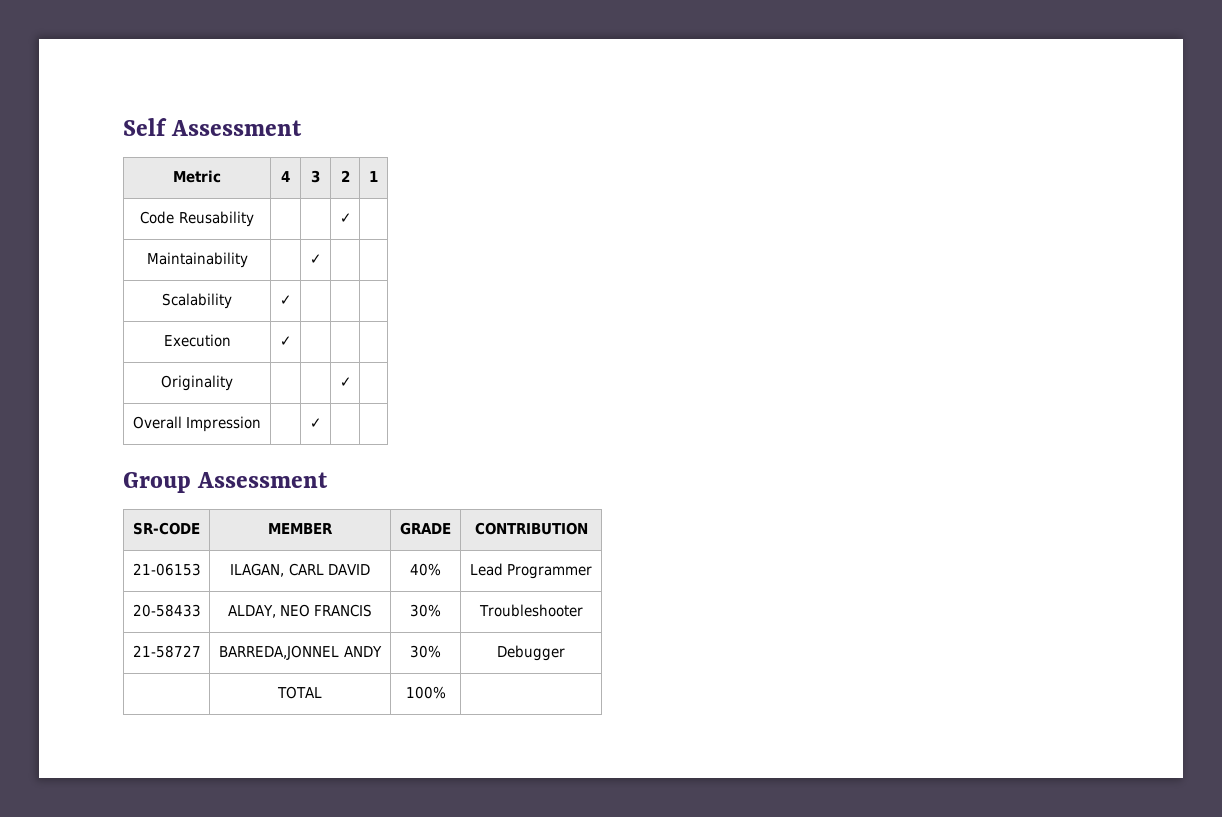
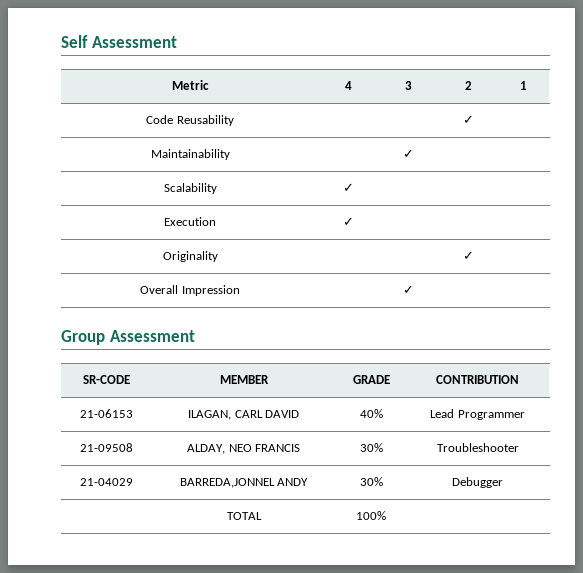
- 20-58433 | ALDAY, NEO FRANCIS | 30% | Troubleshooter
+ 21-09508 | ALDAY, NEO FRANCIS | 30% | Troubleshooter
- 21-58727 | BARREDA,JONNEL ANDY | 30% | Debugger
+ 21-04029 | BARREDA,JONNEL ANDY | 30% | Debugger

